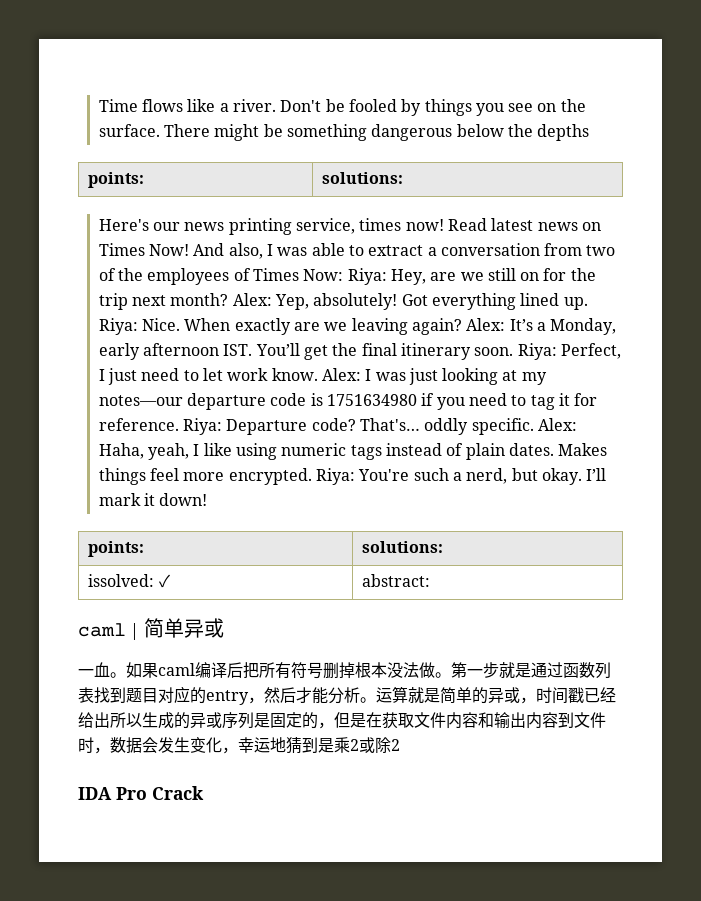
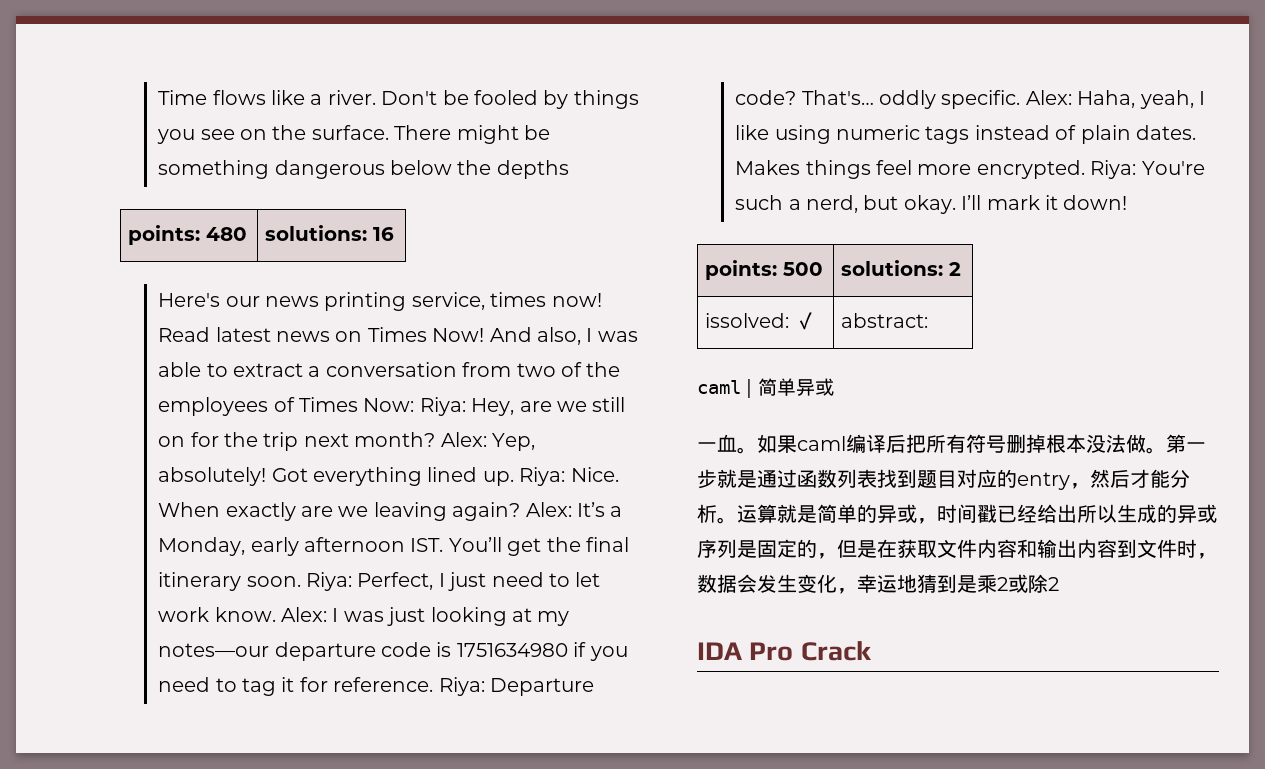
  There might be something dangerous below the depths
- points: | solutions:
+ points: 480 | solutions: 16
  I’ll mark it down!
- points: | solutions:
+ points: 500 | solutions: 2

